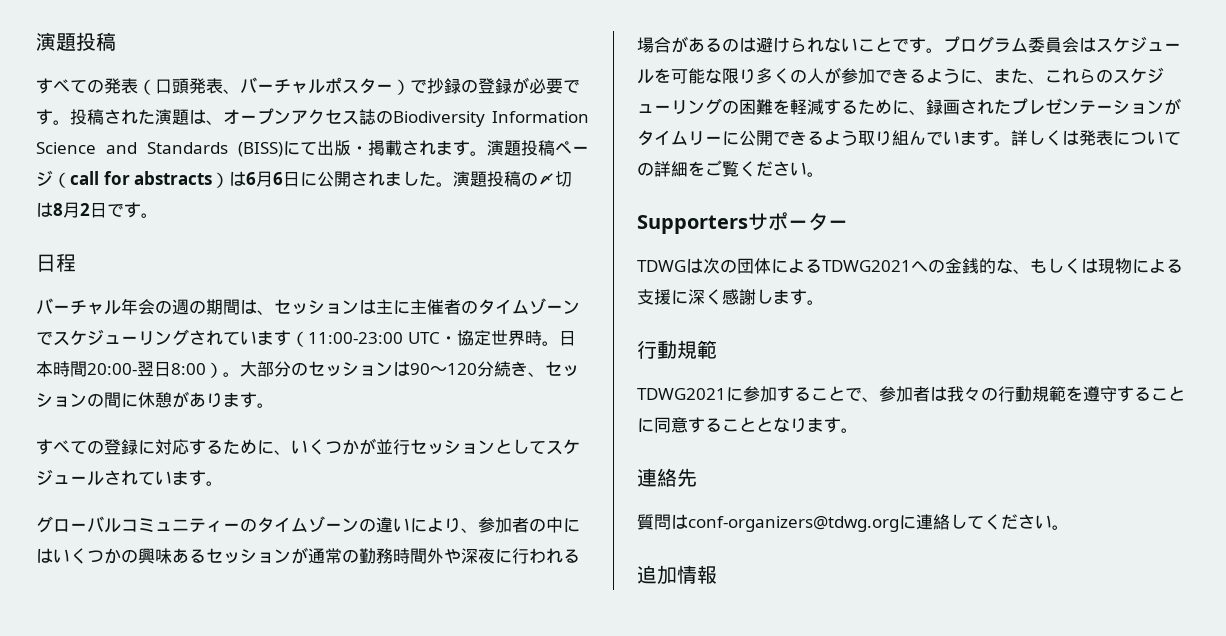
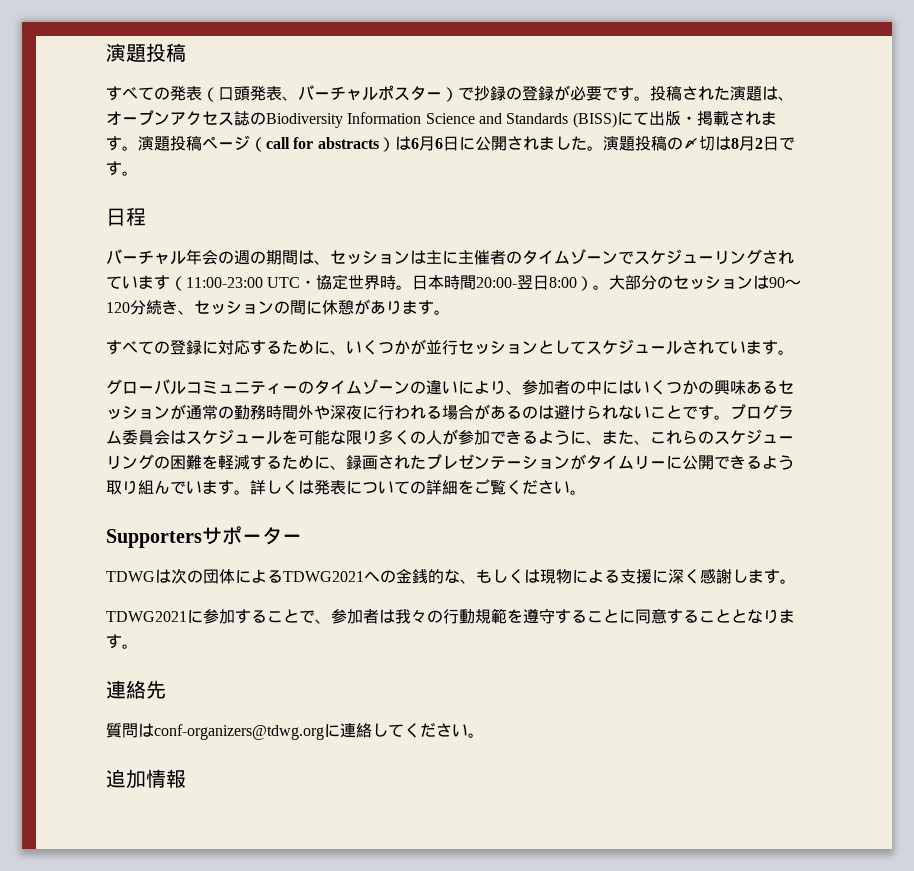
  TDWGは次の団体によるTDWG2021への金銭的な、もしくは現物による支援に深く感謝します。
- 行動規範

